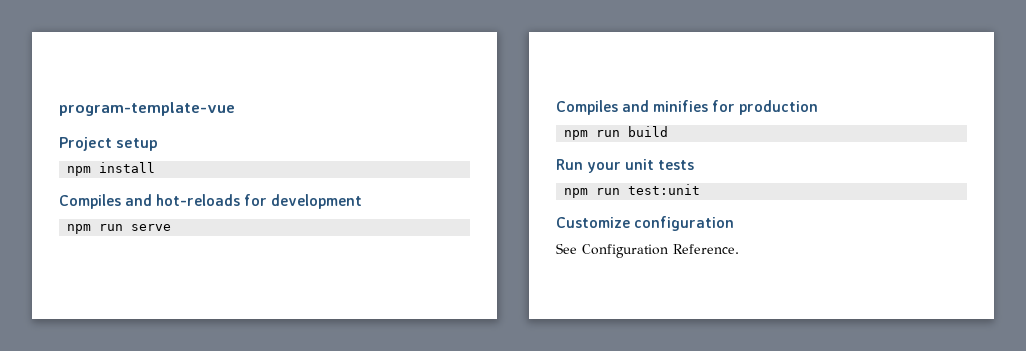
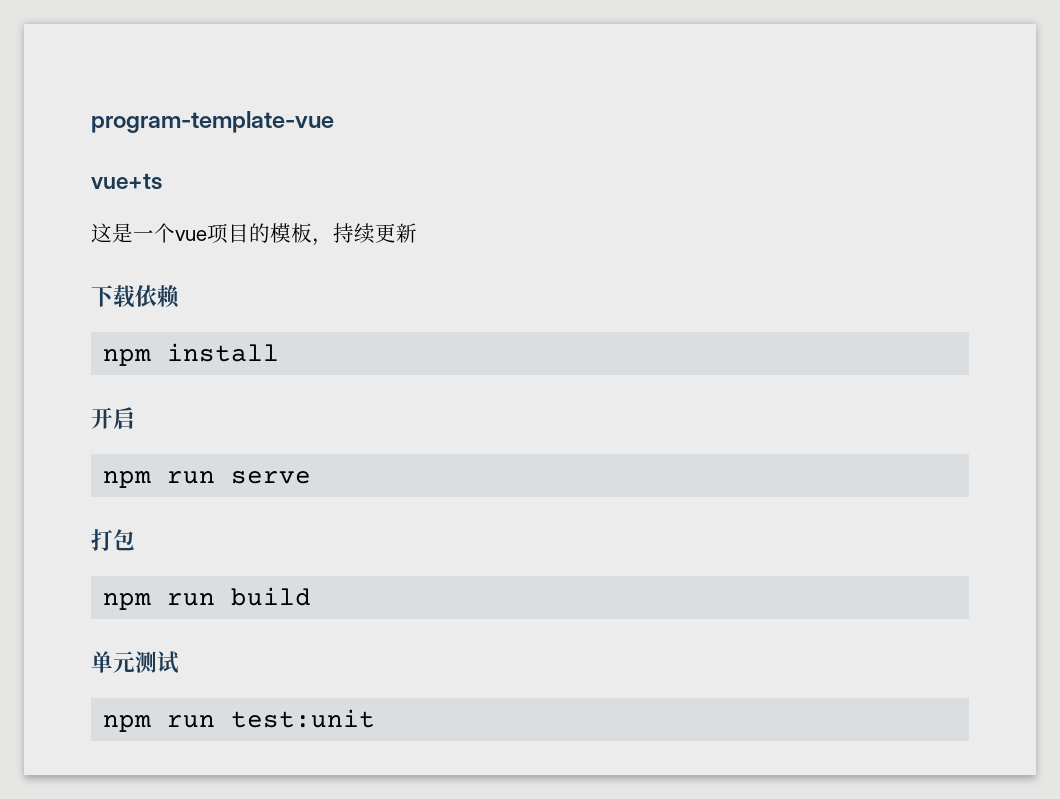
- Project setup
+ vue+ts
+ 这是一个vue项目的模板，持续更新
+ 下载依赖
  npm install
- Compiles and hot-reloads for development
+ 开启
  npm run serve
- Compiles and minifies for production
+ 打包
- Run your unit tests
+ 单元测试
- Customize configuration
- See Configuration Reference.

